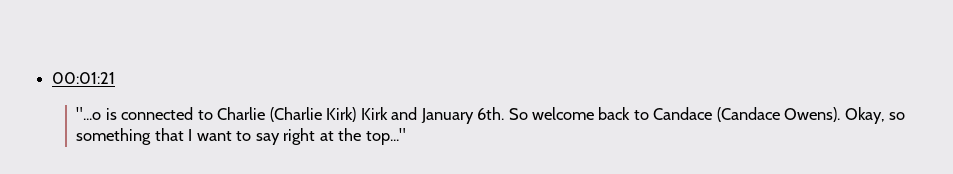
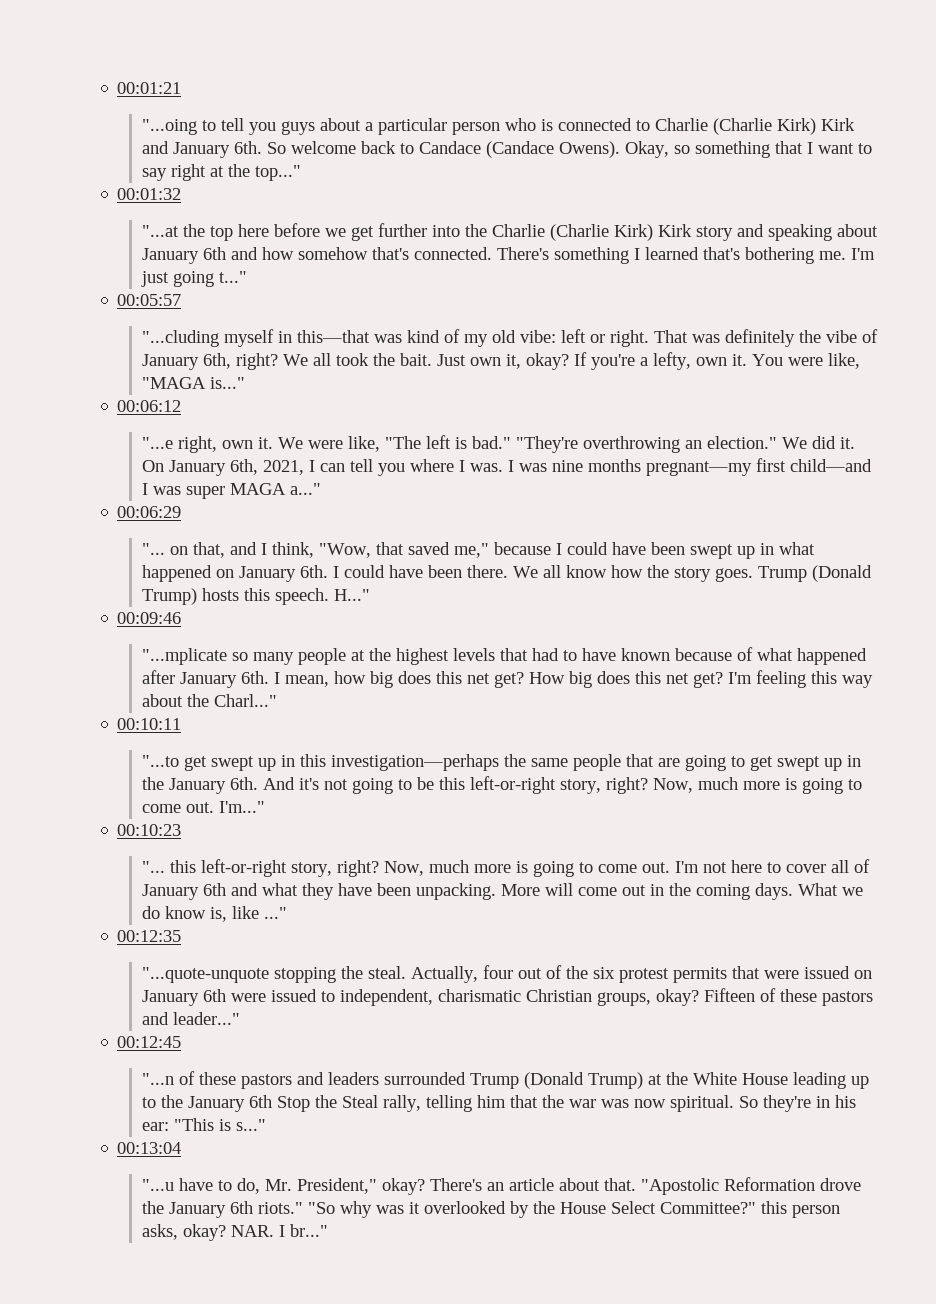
- "...o is connected to Charlie (Charlie Kirk) Kirk and January 6th.
+ "...oing to tell you guys about a particular person who is connected to Charlie (Charlie Kirk) Kirk and January 6th.
+ 00:01:32
+ "...at the top here before we get further into the Charlie (Charlie Kirk) Kirk story and speaking about January 6th and how somehow that's connected. There's something I learned that's bothering me. I'm just going t..."
+ 00:05:57
+ "...cluding myself in this—that was kind of my old vibe: left or right. That was definitely the vibe of January 6th, right? We all took the bait. Just own it, okay? If you're a lefty, own it. You were like, "MAGA is..."
+ 00:06:12
+ "...e right, own it. We were like, "The left is bad." "They're overthrowing an election." We did it. On January 6th, 2021, I can tell you where I was. I was nine months pregnant—my first child—and I was super MAGA a..."
+ 00:06:29
+ "... on that, and I think, "Wow, that saved me," because I could have been swept up in what happened on January 6th. I could have been there. We all know how the story goes. Trump (Donald Trump) hosts this speech. H..."
+ 00:09:46
+ "...mplicate so many people at the highest levels that had to have known because of what happened after January 6th. I mean, how big does this net get? How big does this net get? I'm feeling this way about the Charl..."
+ 00:10:11
+ "...to get swept up in this investigation—perhaps the same people that are going to get swept up in the January 6th. And it's not going to be this left-or-right story, right? Now, much more is going to come out. I'm..."
+ 00:10:23
+ "... this left-or-right story, right? Now, much more is going to come out. I'm not here to cover all of January 6th and what they have been unpacking. More will come out in the coming days. What we do know is, like ..."
+ 00:12:35
+ "...quote-unquote stopping the steal. Actually, four out of the six protest permits that were issued on January 6th were issued to independent, charismatic Christian groups, okay? Fifteen of these pastors and leader..."
+ 00:12:45
+ "...n of these pastors and leaders surrounded Trump (Donald Trump) at the White House leading up to the January 6th Stop the Steal rally, telling him that the war was now spiritual. So they're in his ear: "This is s..."
+ 00:13:04
+ "...u have to do, Mr. President," okay? There's an article about that. "Apostolic Reformation drove the January 6th riots." "So why was it overlooked by the House Select Committee?" this person asks, okay? NAR. I br..."

